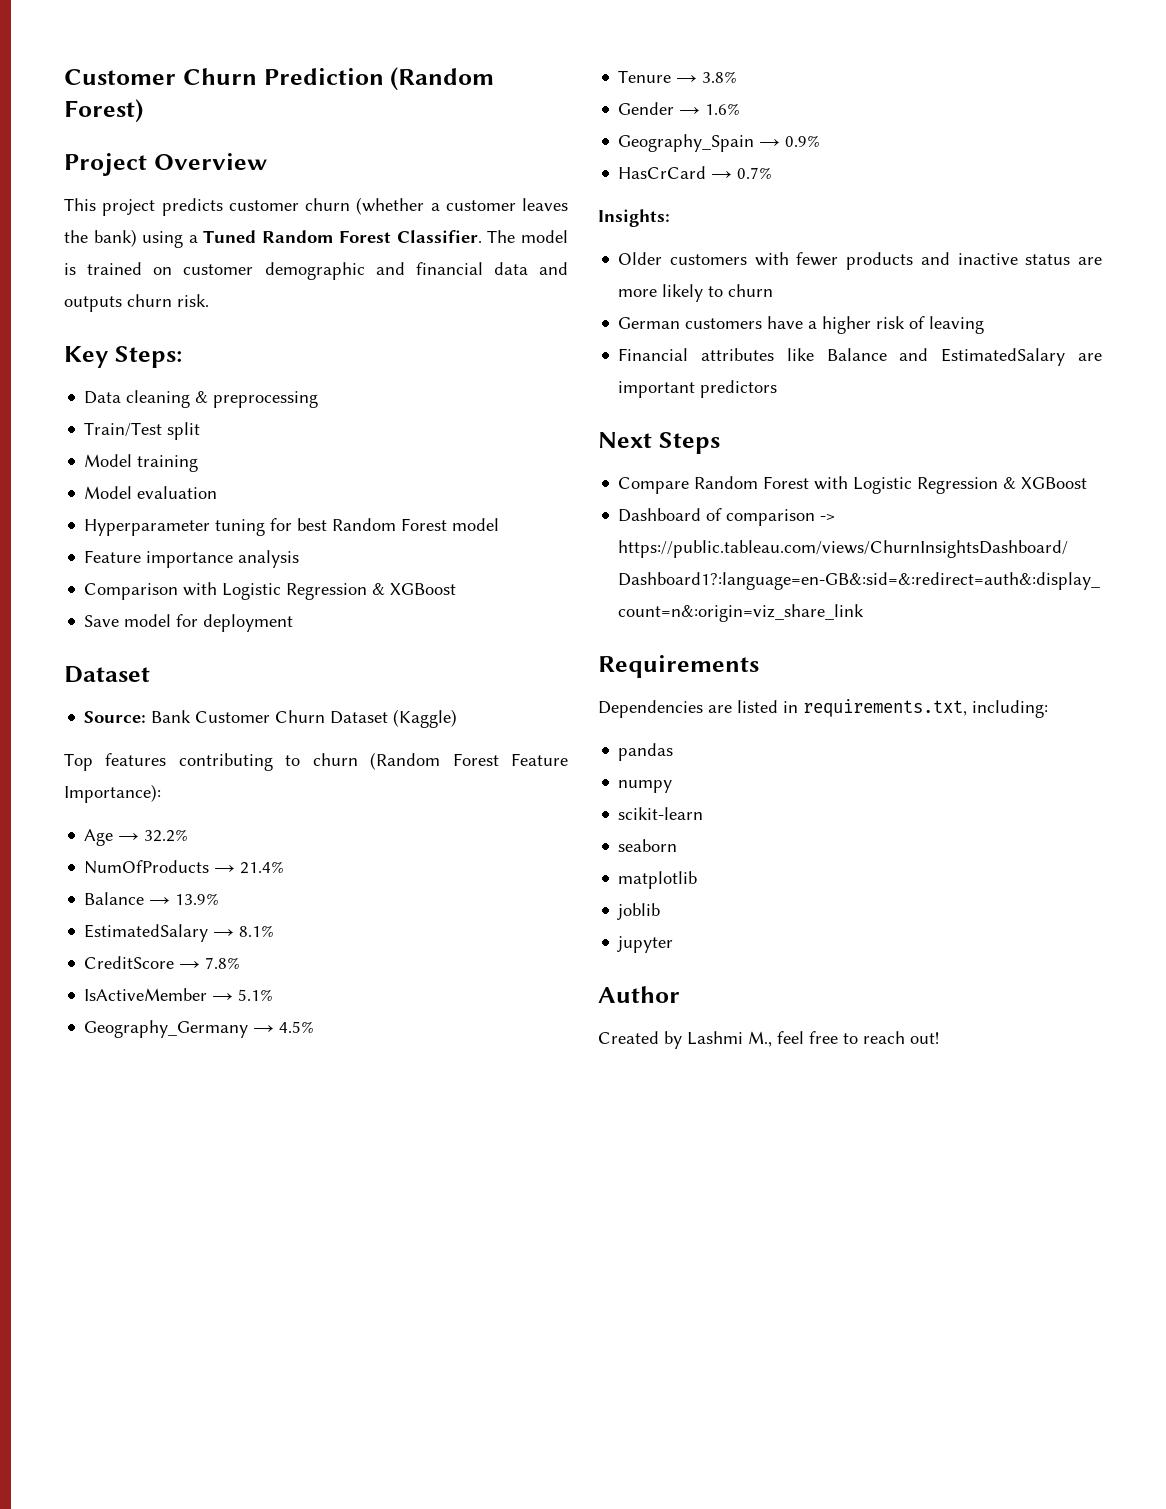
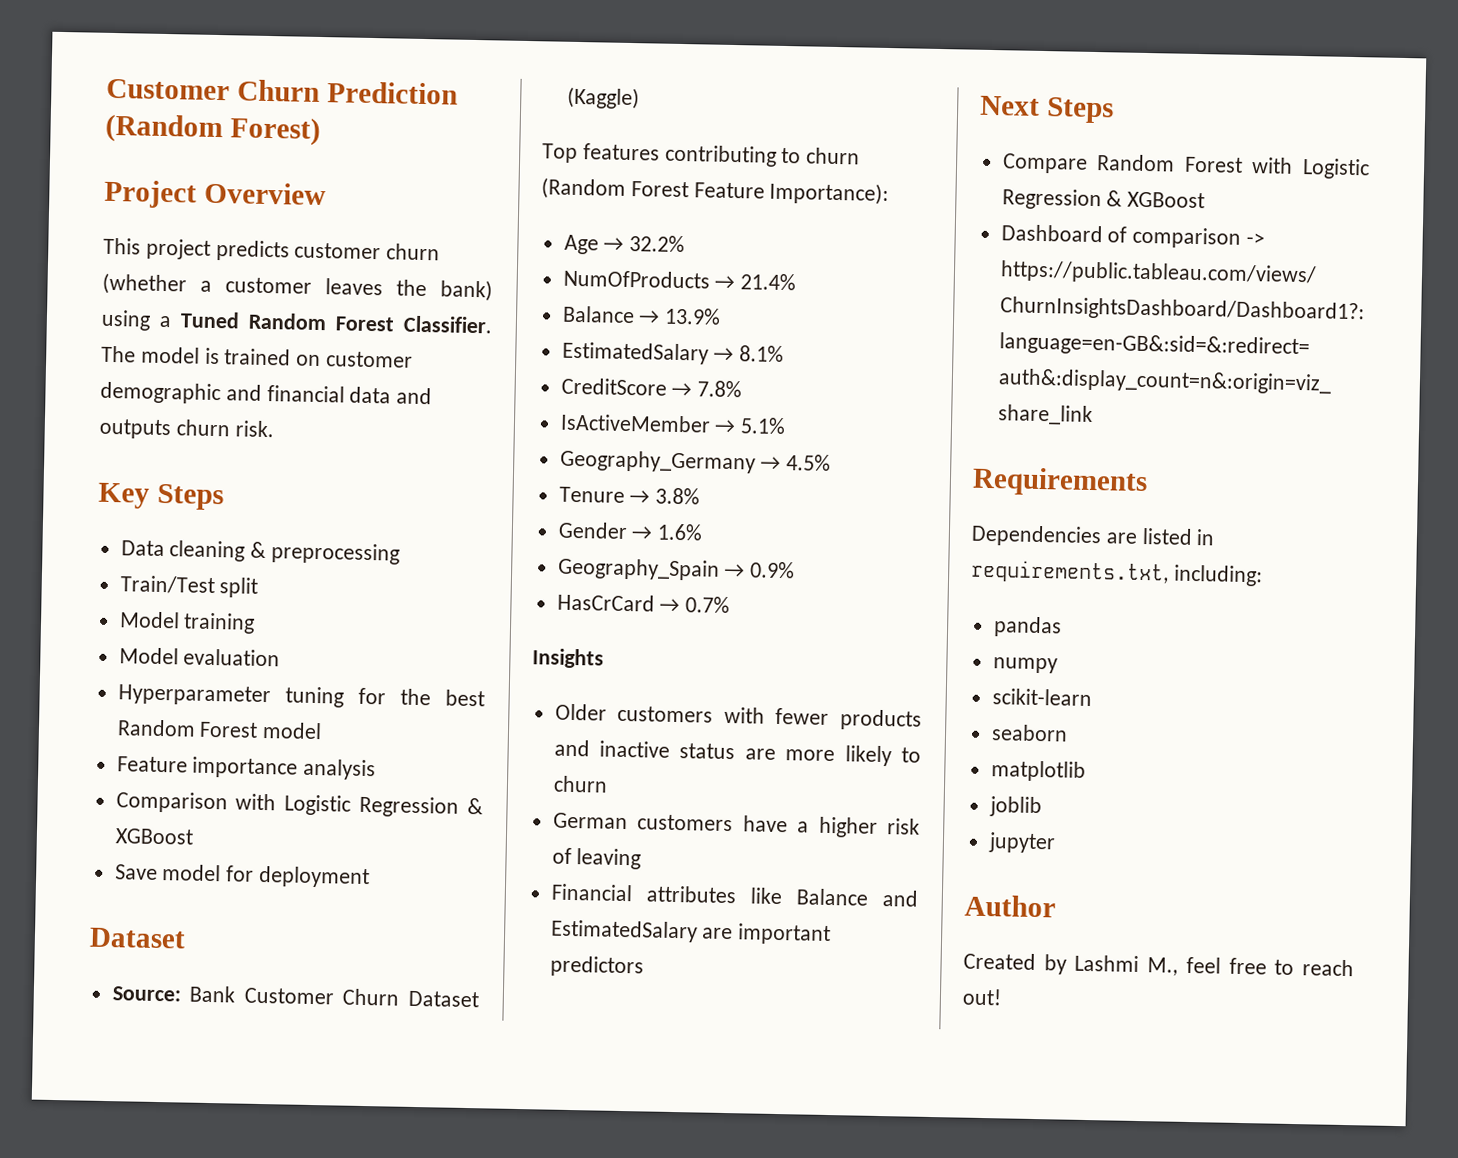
- Key Steps:
+ Key Steps
- Hyperparameter tuning for best Random Forest model
+ Hyperparameter tuning for the best Random Forest model
- Insights:
+ Insights

